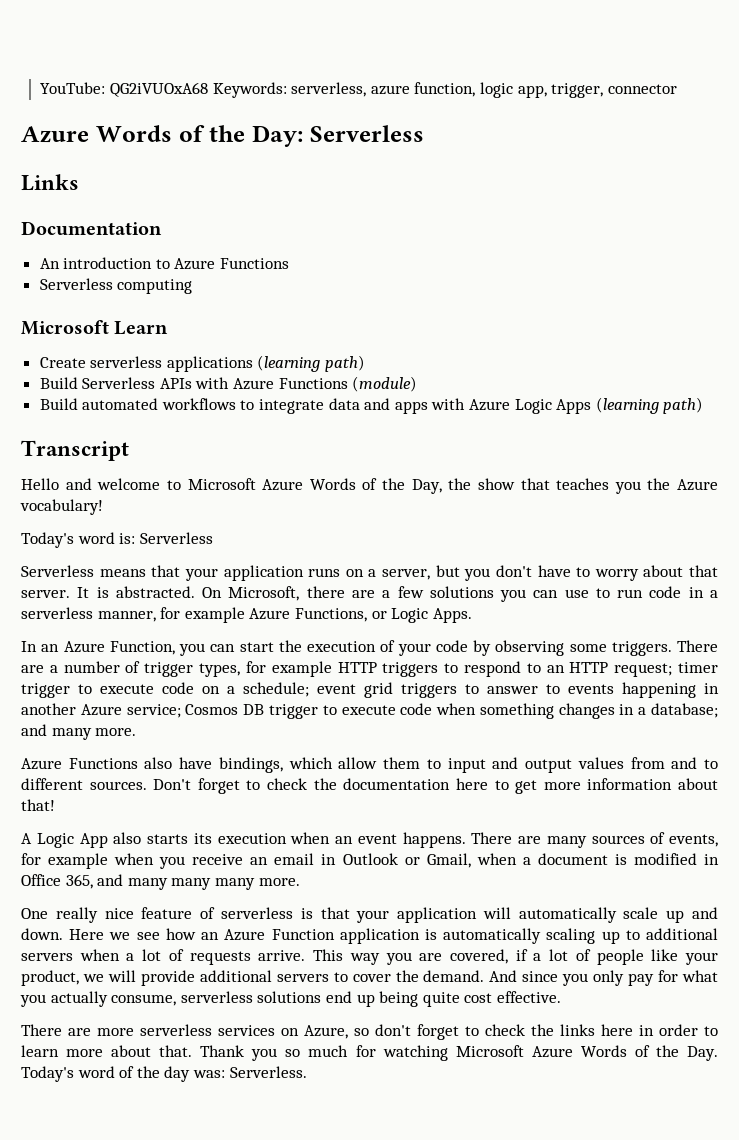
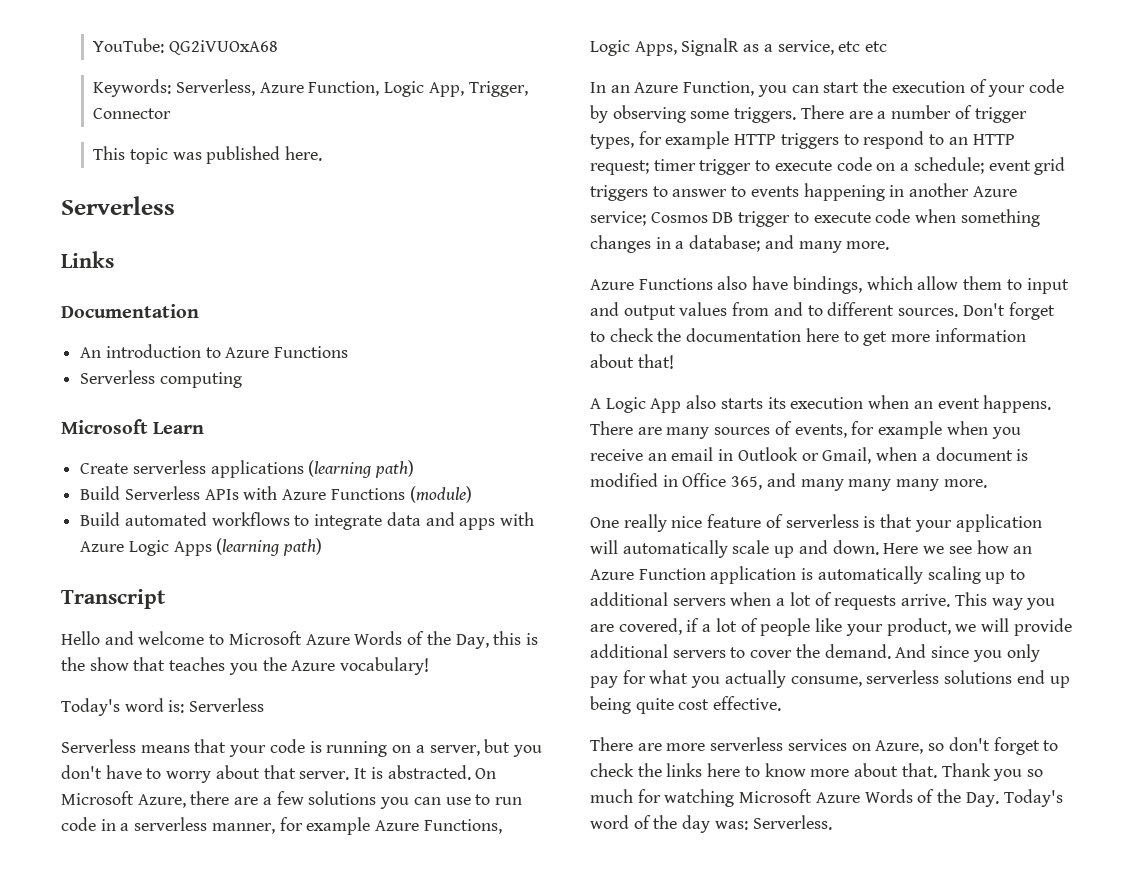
- YouTube: QG2iVUOxA68 Keywords: serverless, azure function, logic app, trigger, connector
- Azure Words of the Day: Serverless
+ YouTube: QG2iVUOxA68
+ Keywords: Serverless, Azure Function, Logic App, Trigger, Connector
+ This topic was published here.
+ Serverless
- Hello and welcome to Microsoft Azure Words of the Day, the show that teaches you the Azure vocabulary!
+ Hello and welcome to Microsoft Azure Words of the Day, this is the show that teaches you the Azure vocabulary!
- Serverless means that your application runs on a server, but you don't have to worry about that server.
+ Serverless means that your code is running on a server, but you don't have to worry about that server.
- On Microsoft, there are a few solutions you can use to run code in a serverless manner, for example Azure Functions, or Logic Apps.
+ On Microsoft Azure, there are a few solutions you can use to run code in a serverless manner, for example Azure Functions, Logic Apps, SignalR as a service, etc etc
- There are more serverless services on Azure, so don't forget to check the links here in order to learn more about that.
+ There are more serverless services on Azure, so don't forget to check the links here to know more about that.

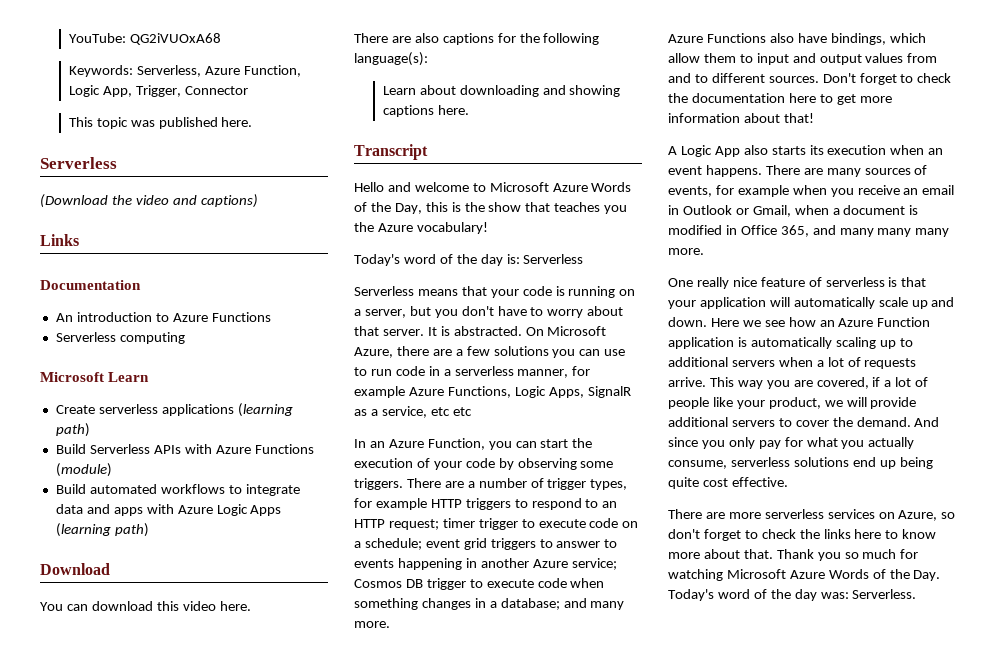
+ (Download the video and captions)
+ Download
+ You can download this video here.
+ There are also captions for the following language(s):
+ Learn about downloading and showing captions here.
- Today's word is: Serverless
+ Today's word of the day is: Serverless

